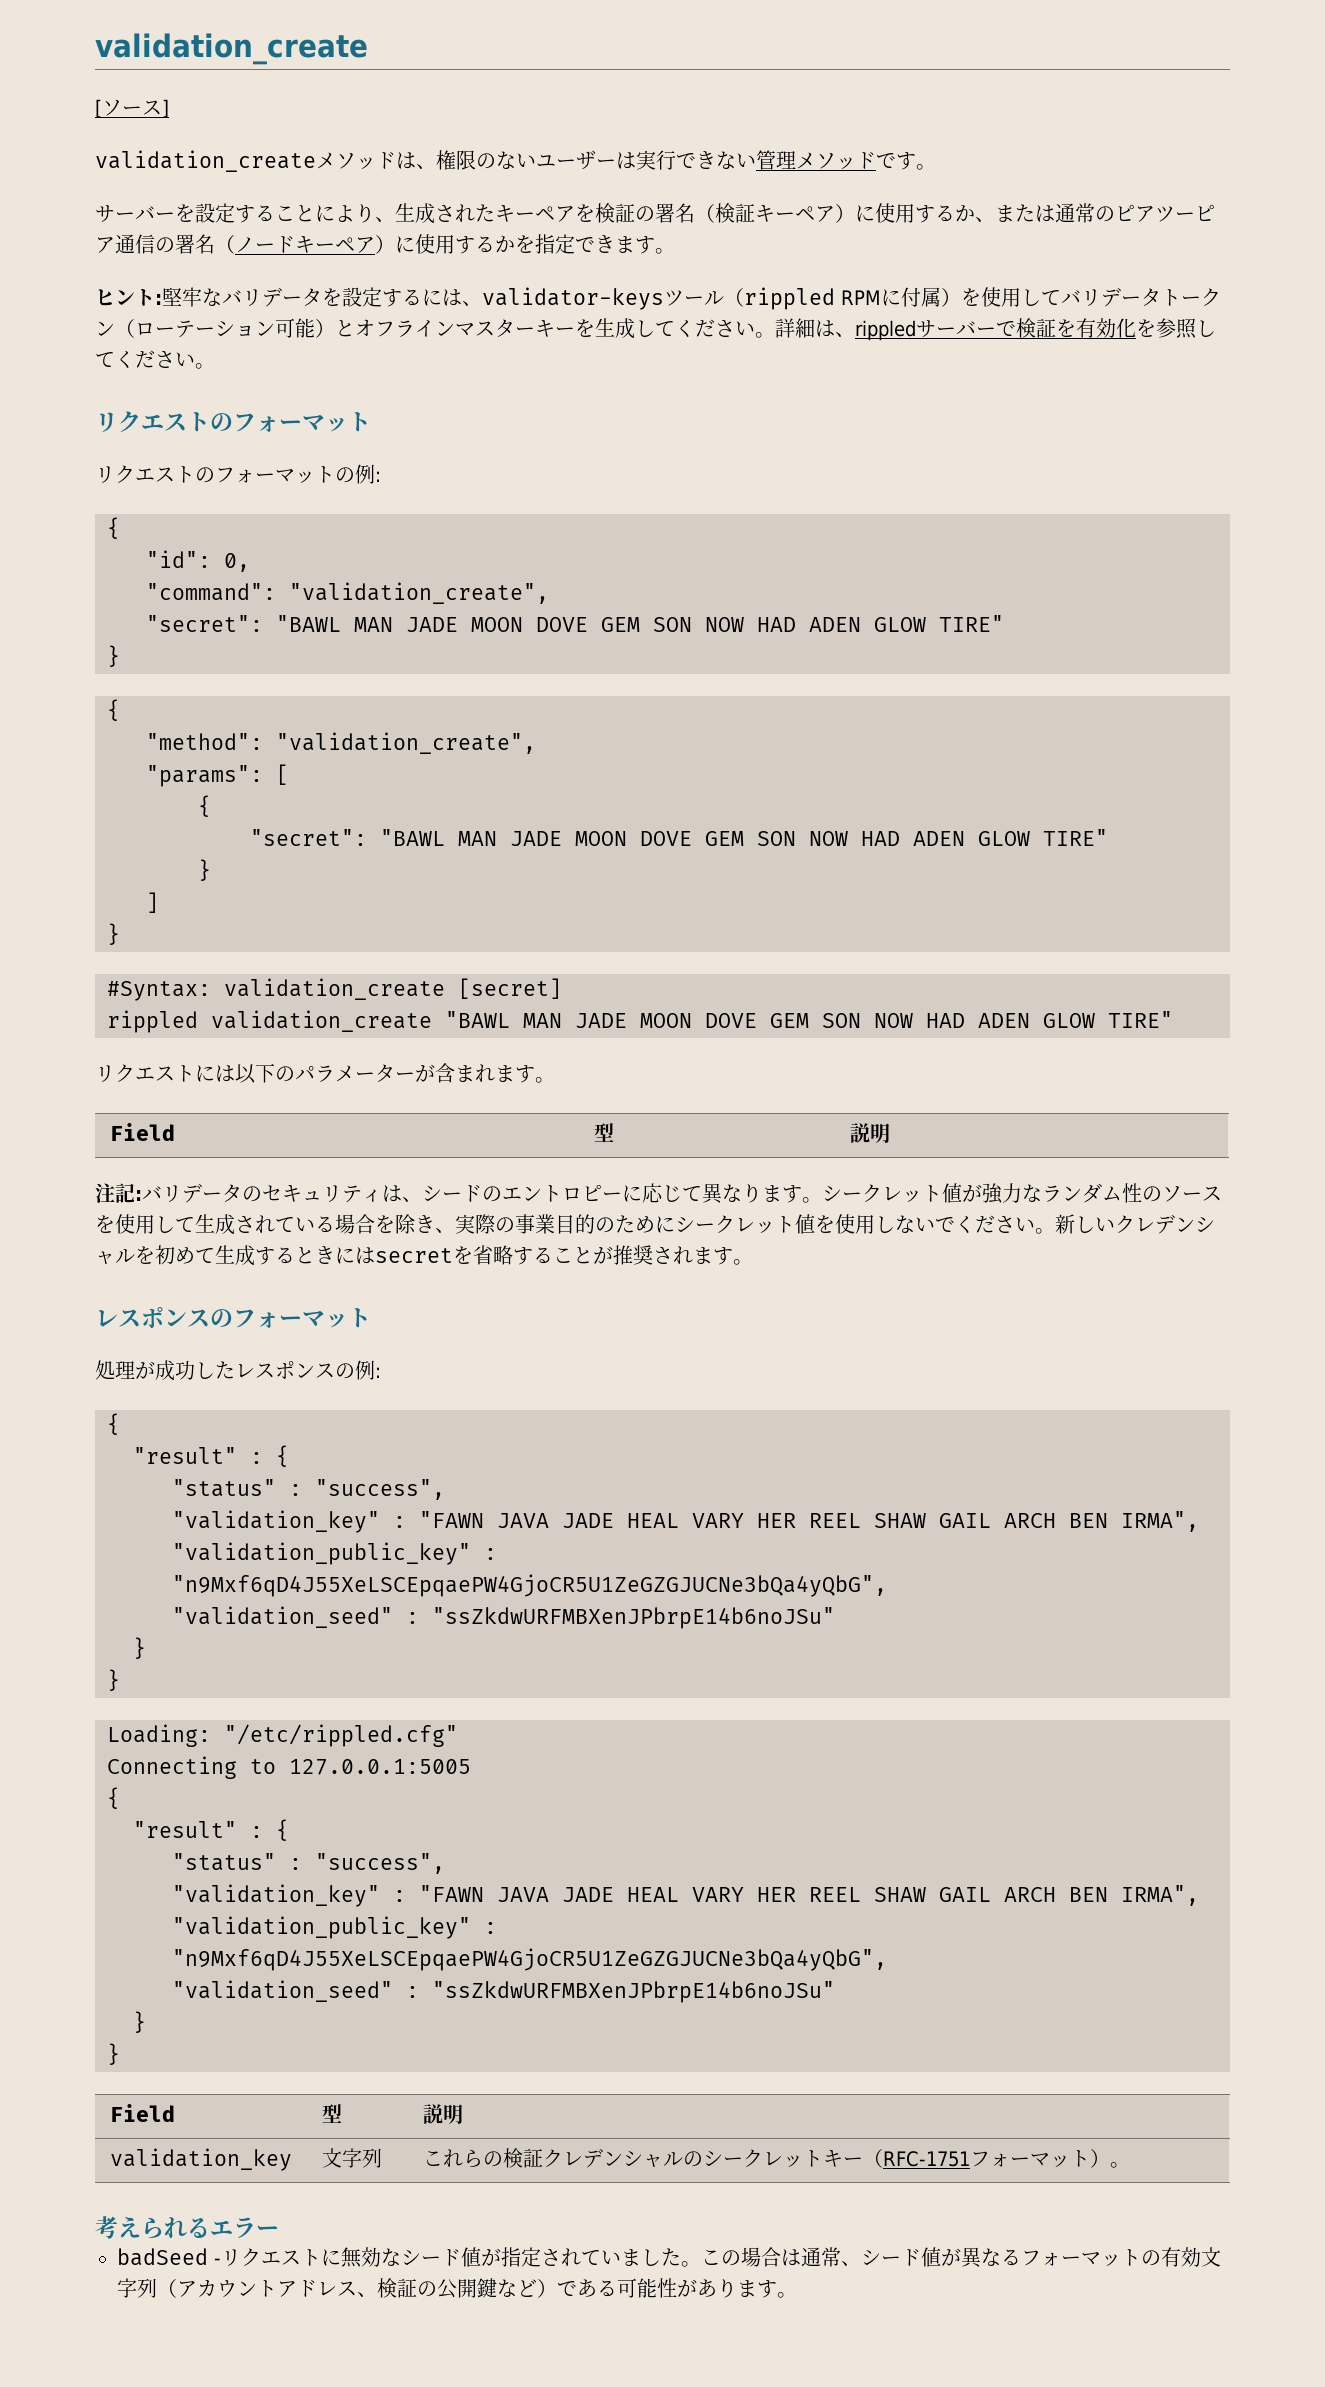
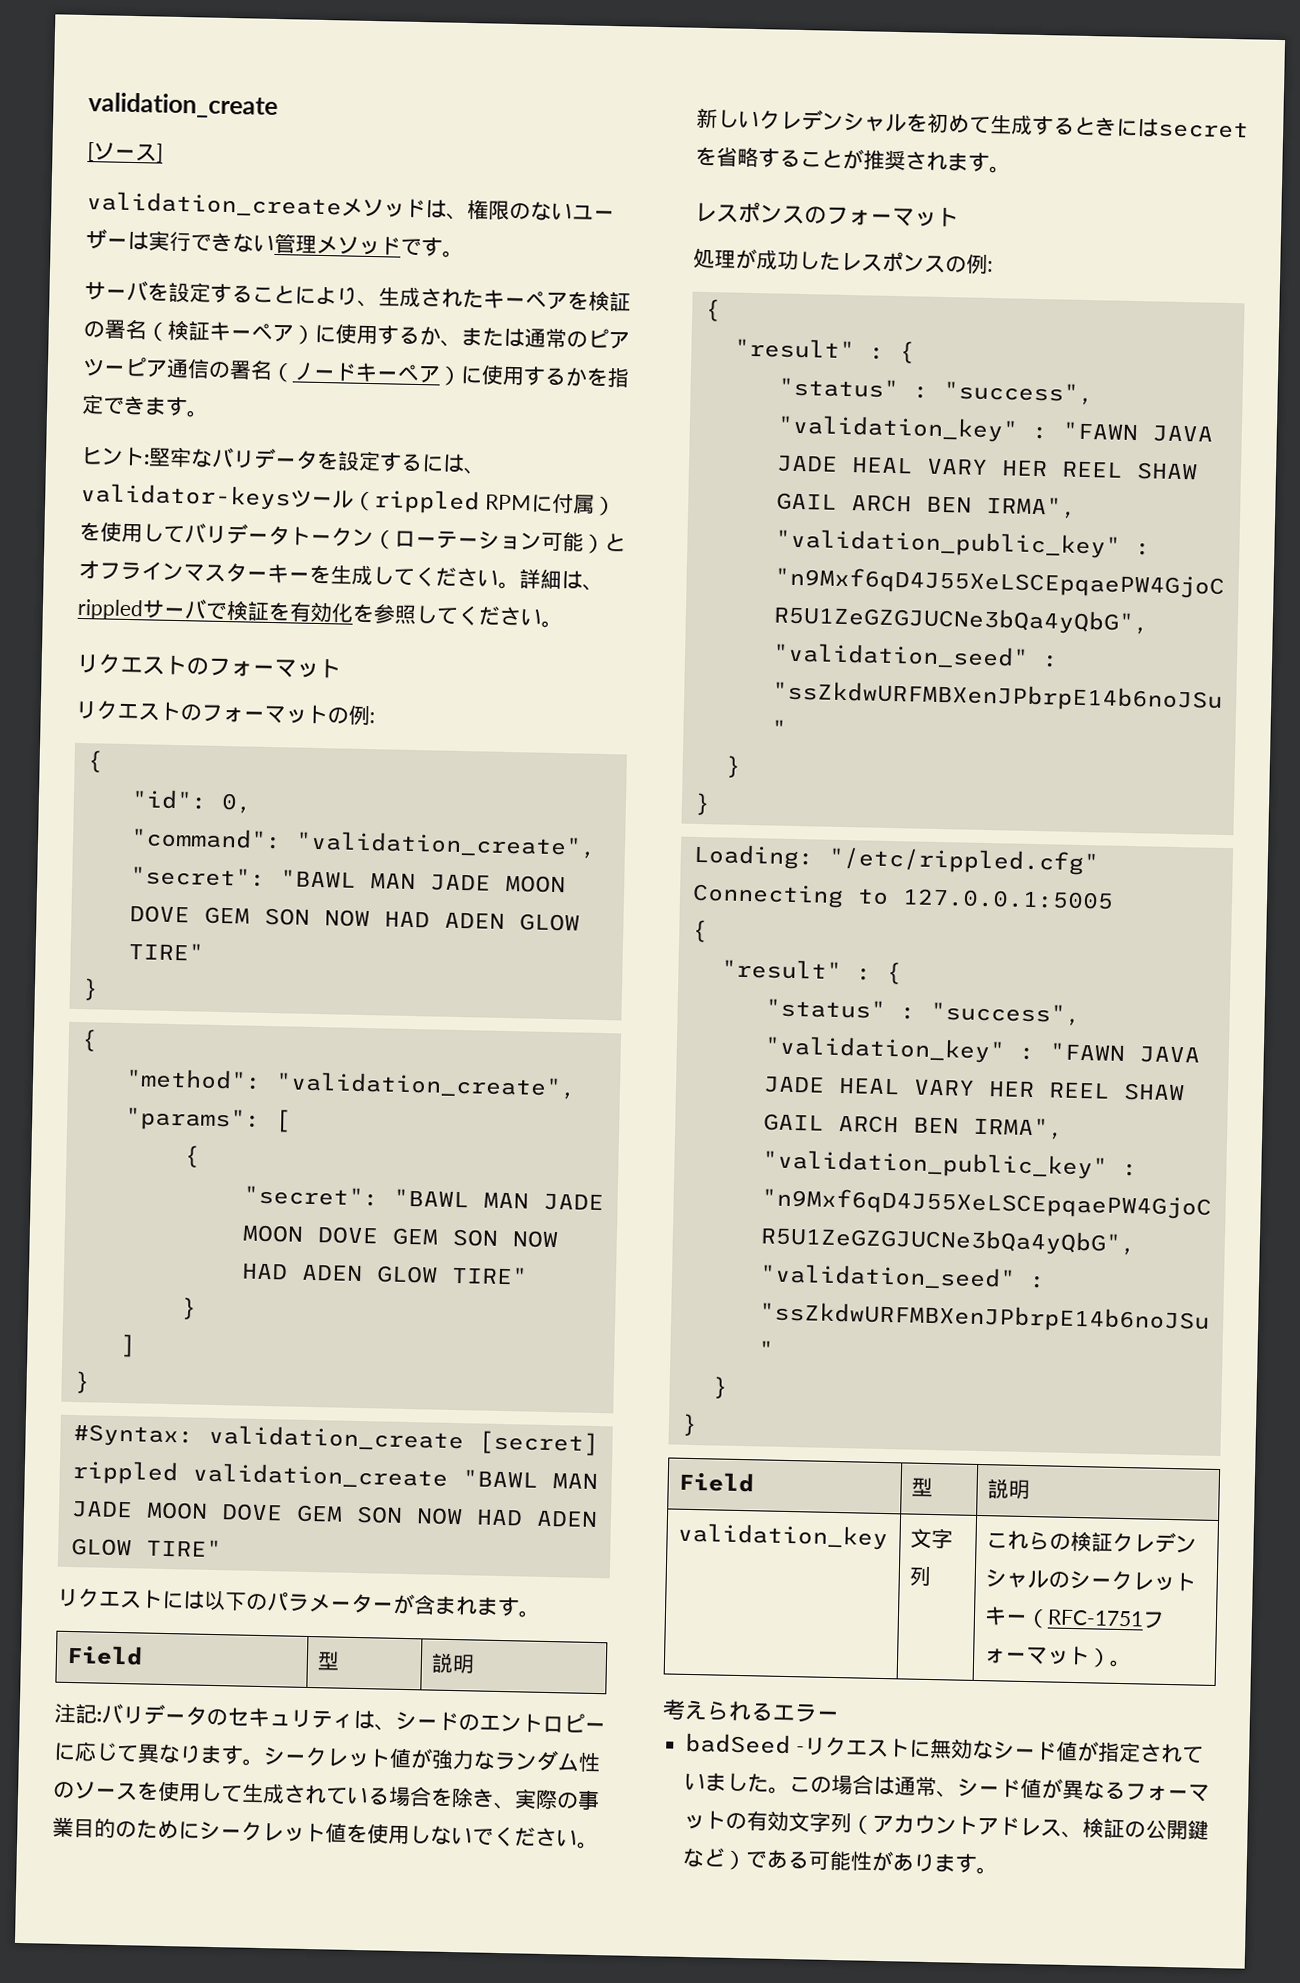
- サーバーを設定することにより、生成されたキーペアを検証の署名（検証キーペア）に使用するか、または通常のピアツーピア通信の署名（ノードキーペア）に使用するかを指定できます。
+ サーバを設定することにより、生成されたキーペアを検証の署名（検証キーペア）に使用するか、または通常のピアツーピア通信の署名（ノードキーペア）に使用するかを指定できます。
- 詳細は、rippledサーバーで検証を有効化を参照してください。
+ 詳細は、rippledサーバで検証を有効化を参照してください。

